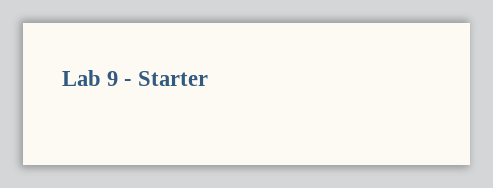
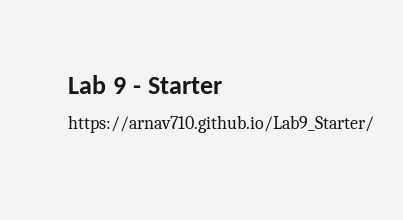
+ https://arnav710.github.io/Lab9_Starter/

